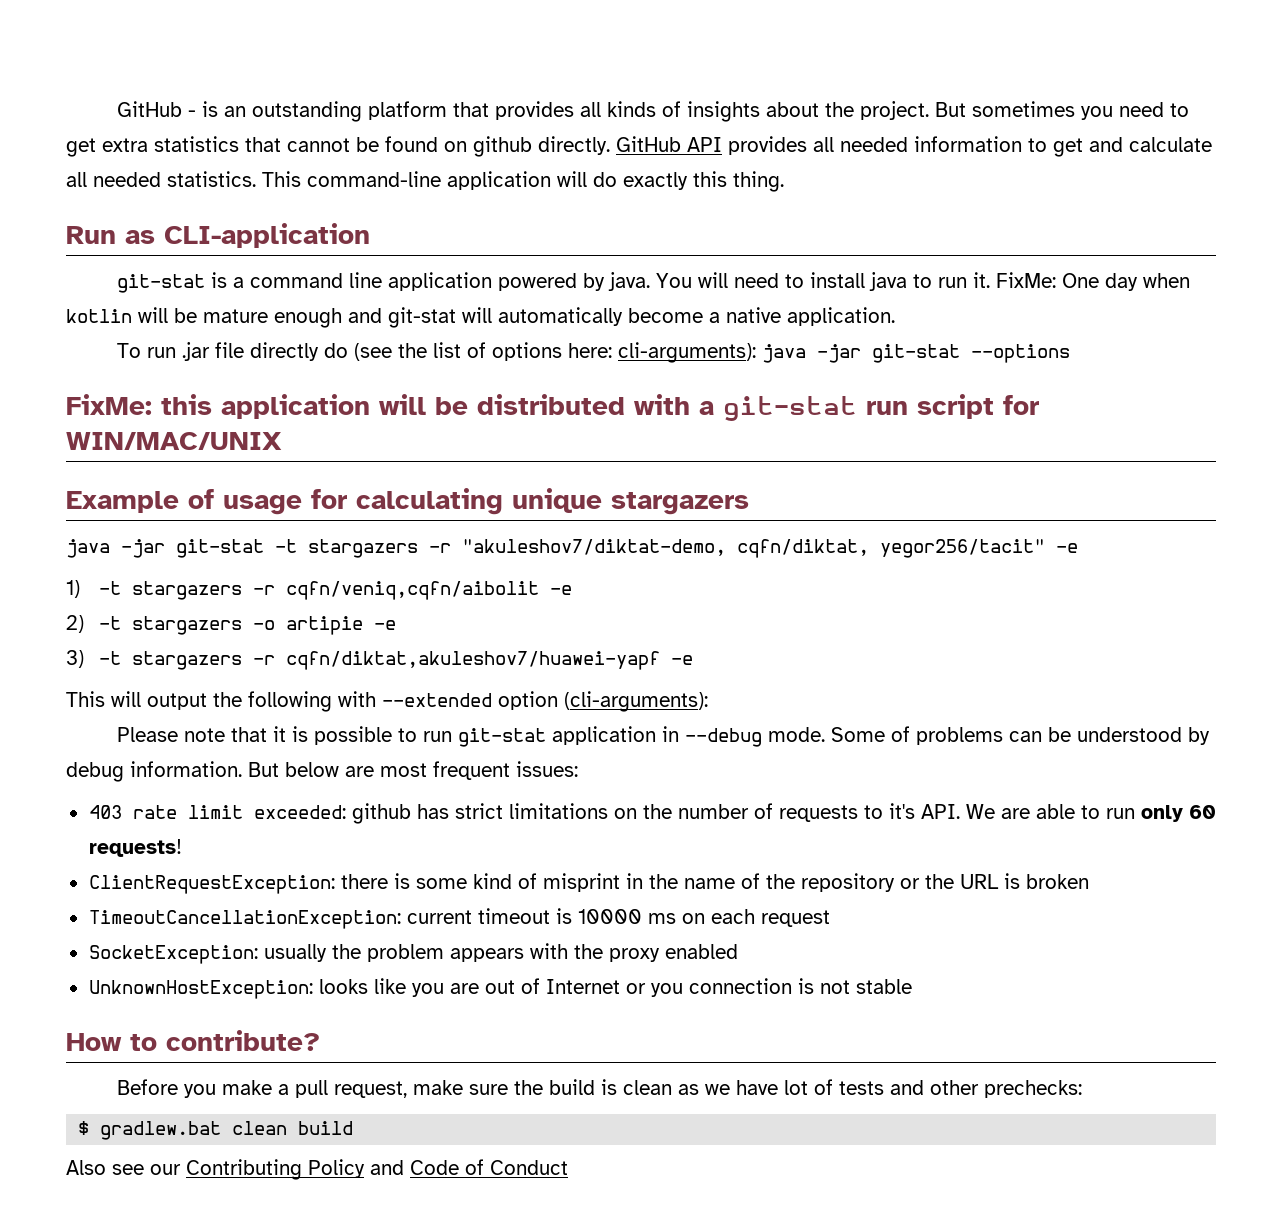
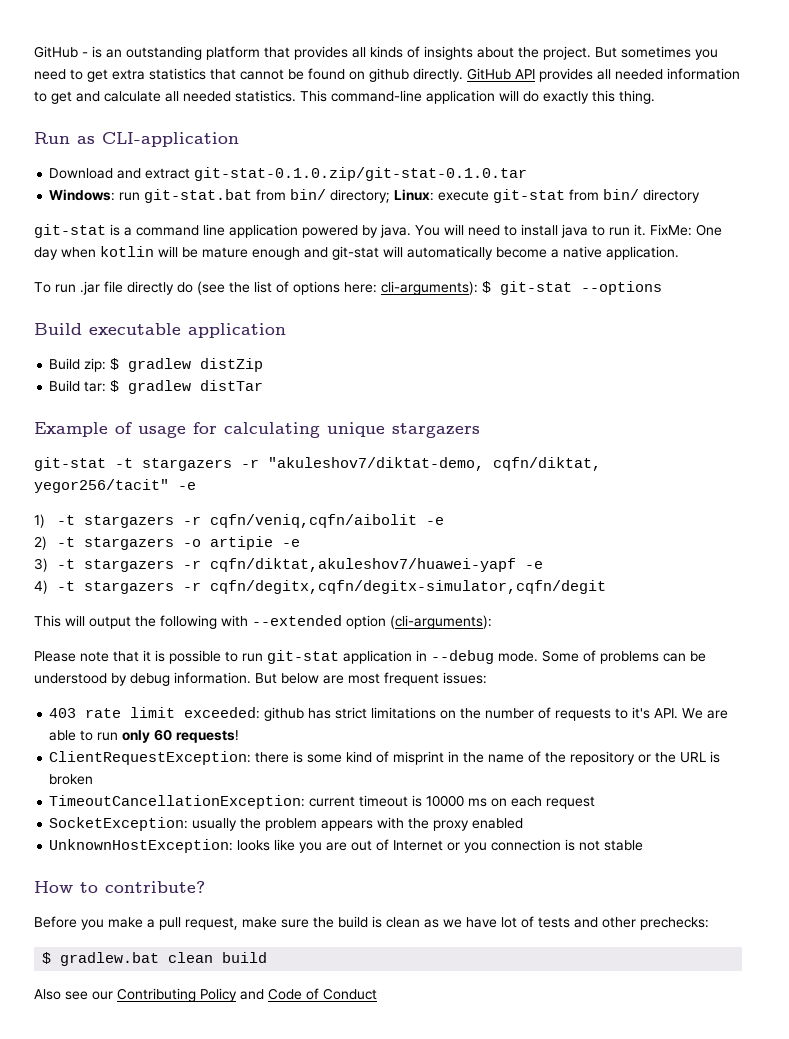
+ Download and extract git-stat-0.1.0.zip/git-stat-0.1.0.tar
+ Windows: run git-stat.bat from bin/ directory; Linux: execute git-stat from bin/ directory
- To run .jar file directly do (see the list of options here: cli-arguments): java -jar git-stat --options
+ To run .jar file directly do (see the list of options here: cli-arguments): $ git-stat --options
- FixMe: this application will be distributed with a git-stat run script for WIN/MAC/UNIX
+ Build executable application
+ Build zip: $ gradlew distZip
+ Build tar: $ gradlew distTar
- java -jar git-stat -t stargazers -r "akuleshov7/diktat-demo, cqfn/diktat, yegor256/tacit" -e
+ git-stat -t stargazers -r "akuleshov7/diktat-demo, cqfn/diktat, yegor256/tacit" -e
+ 4) -t stargazers -r cqfn/degitx,cqfn/degitx-simulator,cqfn/degit

